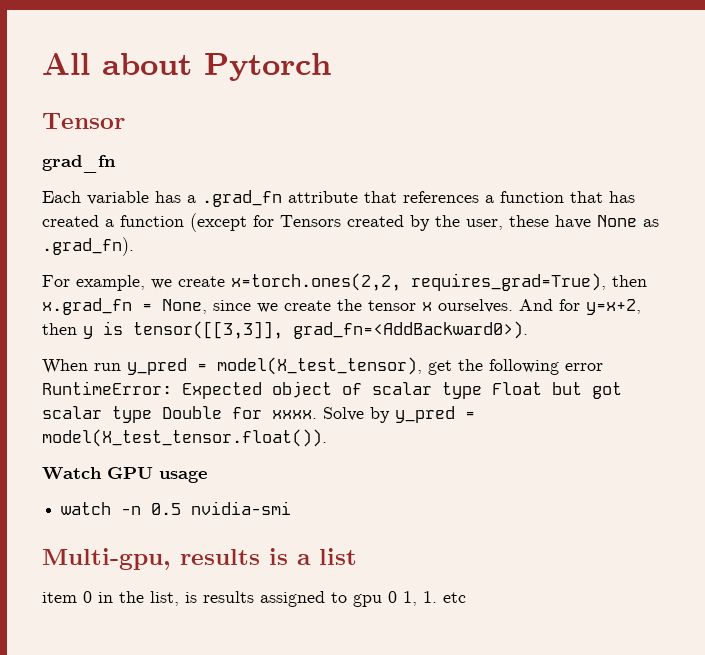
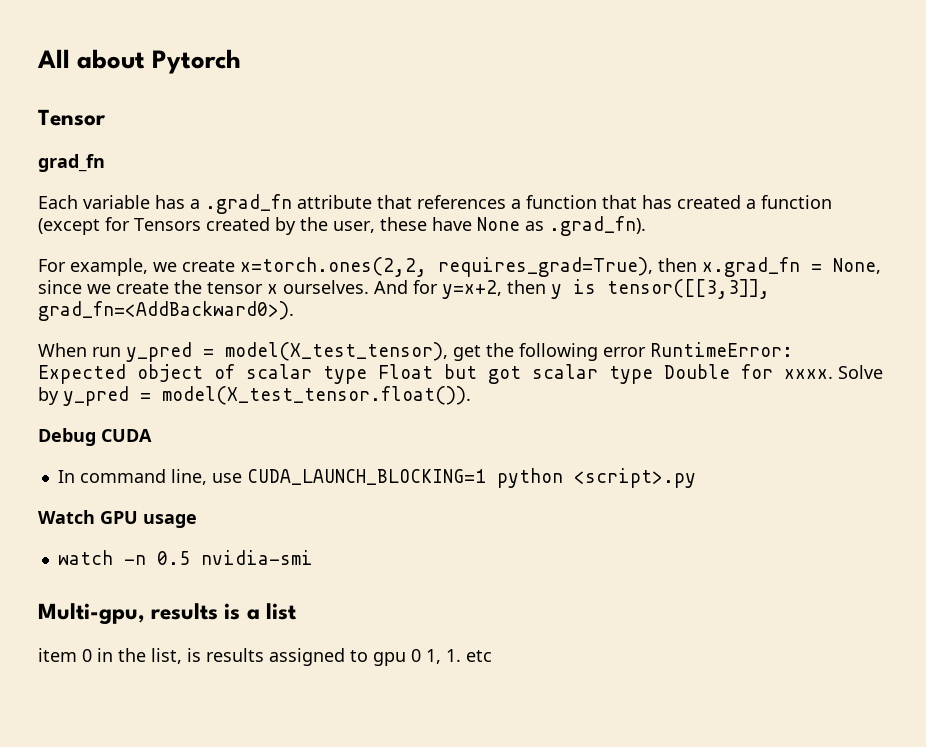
+ Debug CUDA
+ In command line, use CUDA_LAUNCH_BLOCKING=1 python <script>.py

